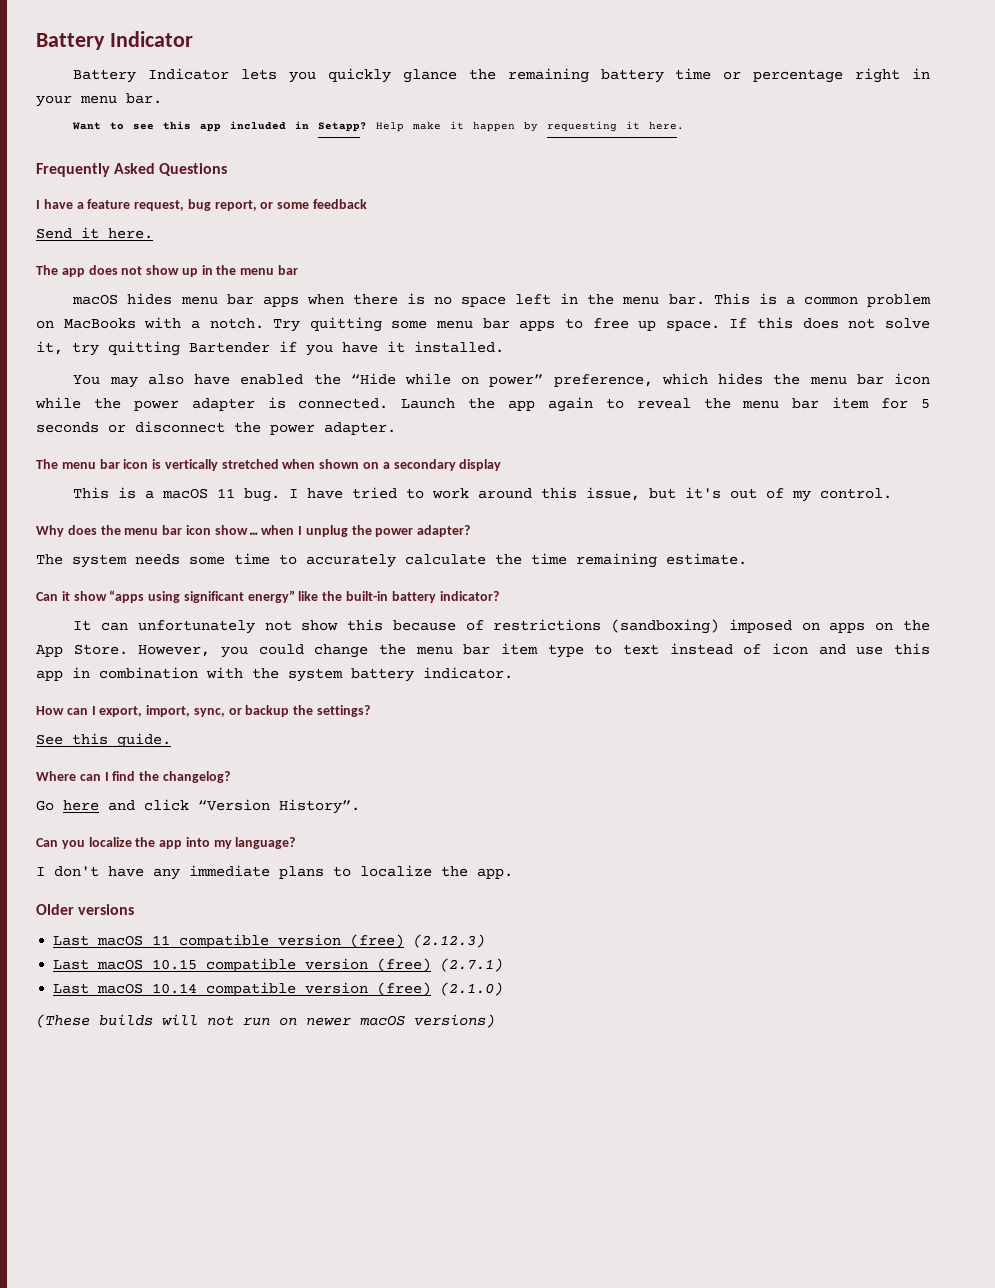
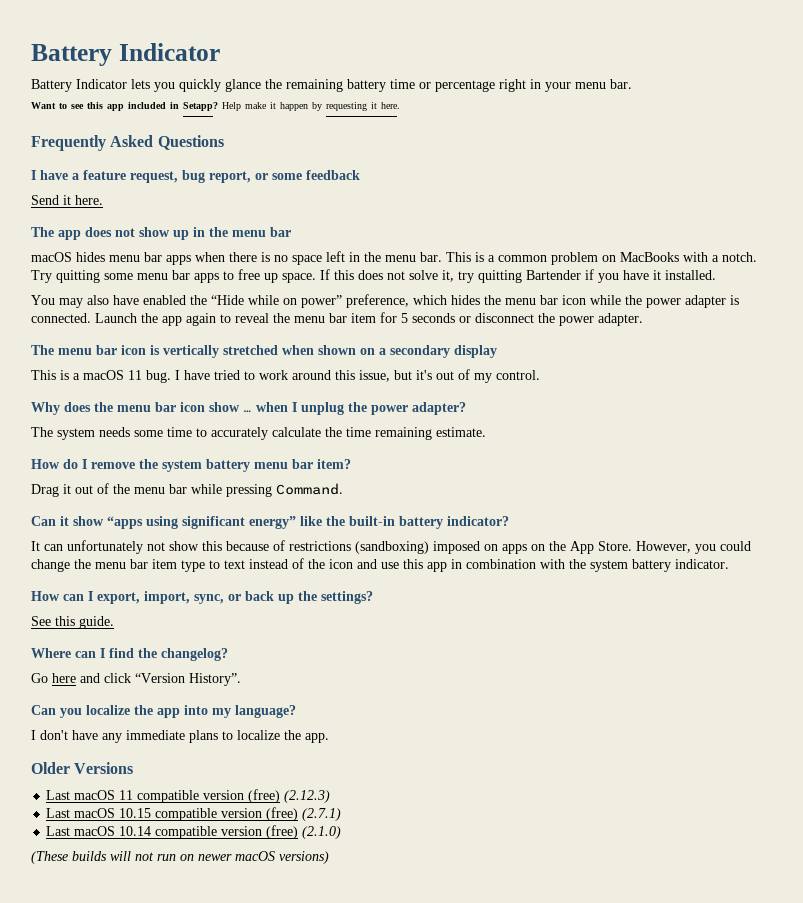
+ How do I remove the system battery menu bar item?
+ Drag it out of the menu bar while pressing Command.
- However, you could change the menu bar item type to text instead of icon and use this app in combination with the system battery indicator.
+ However, you could change the menu bar item type to text instead of the icon and use this app in combination with the system battery indicator.
- How can I export, import, sync, or backup the settings?
+ How can I export, import, sync, or back up the settings?
- Older versions
+ Older Versions

